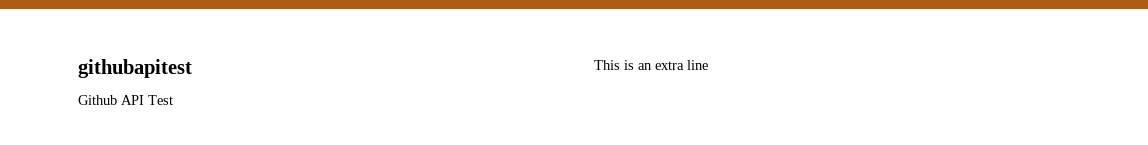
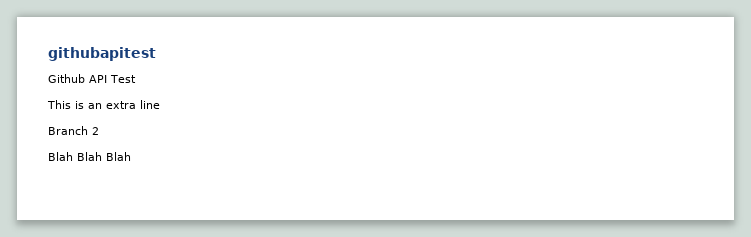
+ Branch 2
+ Blah Blah Blah

